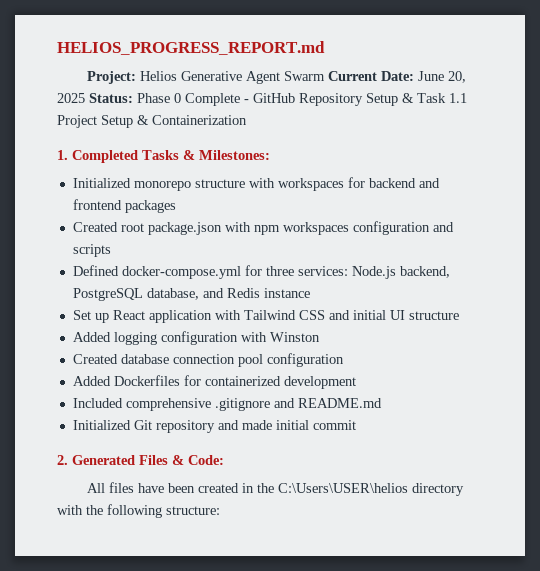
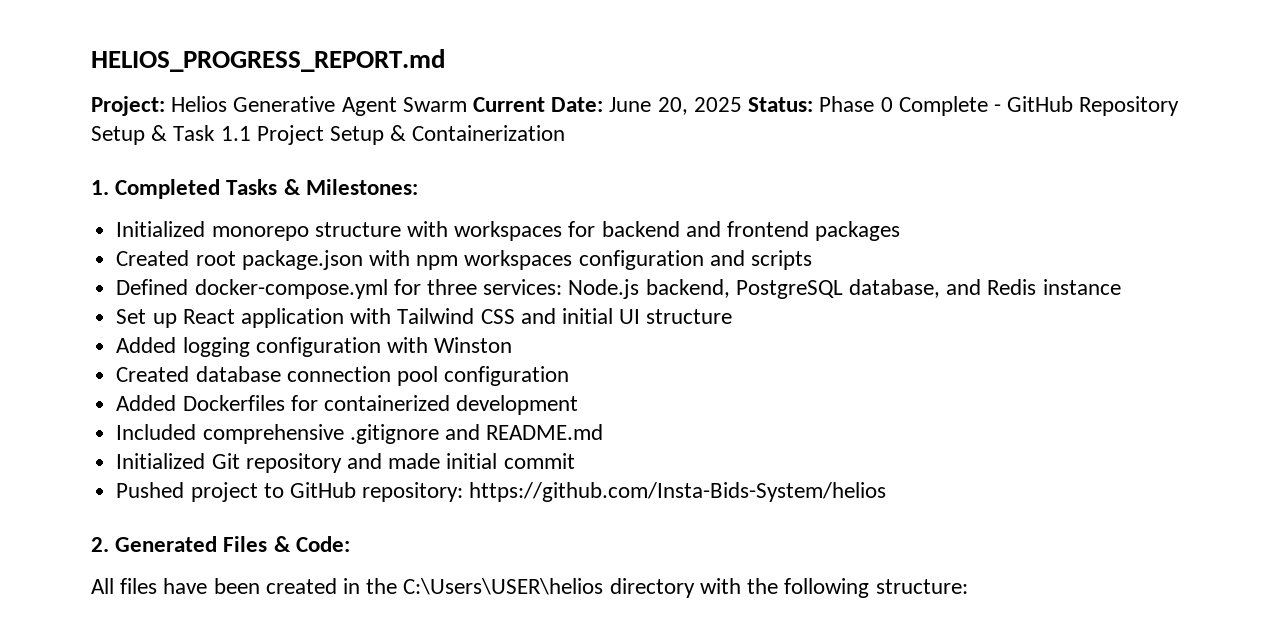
+ Pushed project to GitHub repository: https://github.com/Insta-Bids-System/helios

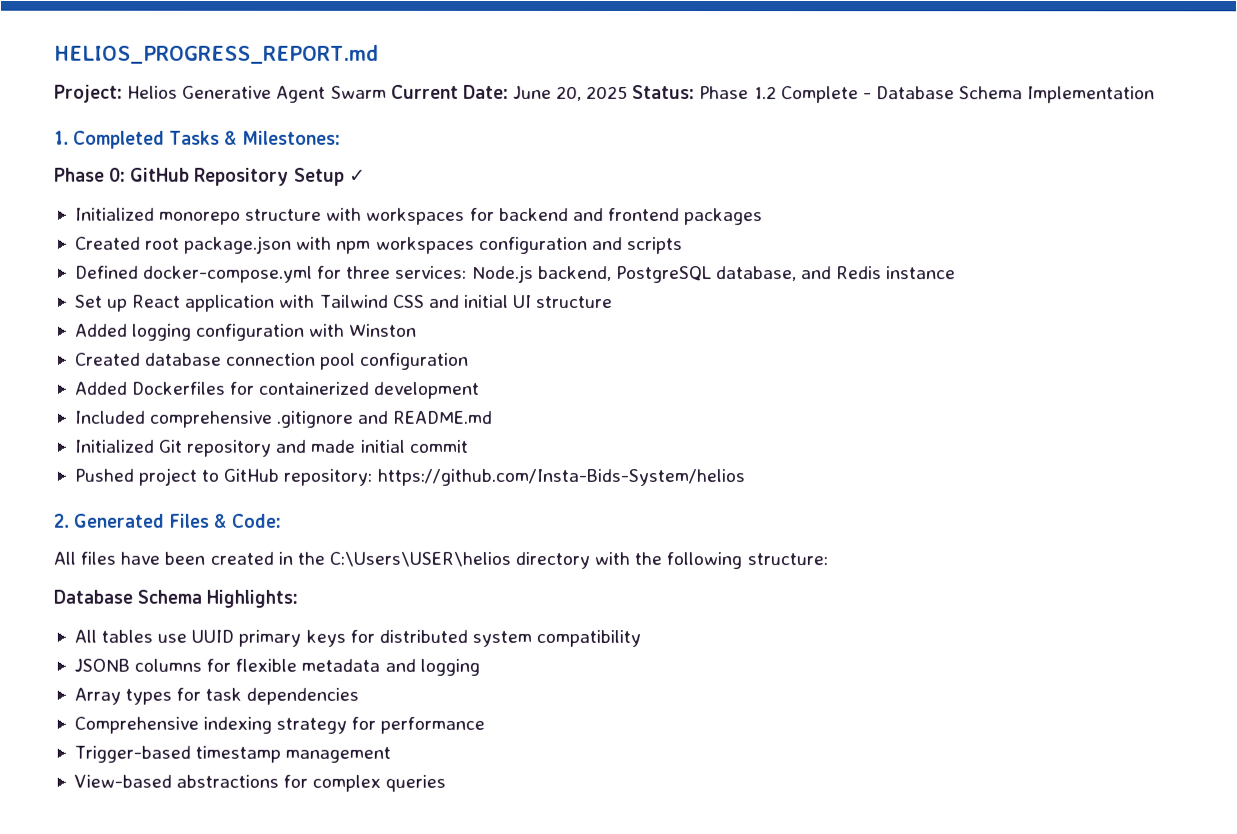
- Project: Helios Generative Agent Swarm Current Date: June 20, 2025 Status: Phase 0 Complete - GitHub Repository Setup & Task 1.1 Project Setup & Containerization
+ Project: Helios Generative Agent Swarm Current Date: June 20, 2025 Status: Phase 1.2 Complete - Database Schema Implementation
+ Phase 0: GitHub Repository Setup ✓
+ Database Schema Highlights:
+ All tables use UUID primary keys for distributed system compatibility
+ JSONB columns for flexible metadata and logging
+ Array types for task dependencies
+ Comprehensive indexing strategy for performance
+ Trigger-based timestamp management
+ View-based abstractions for complex queries

